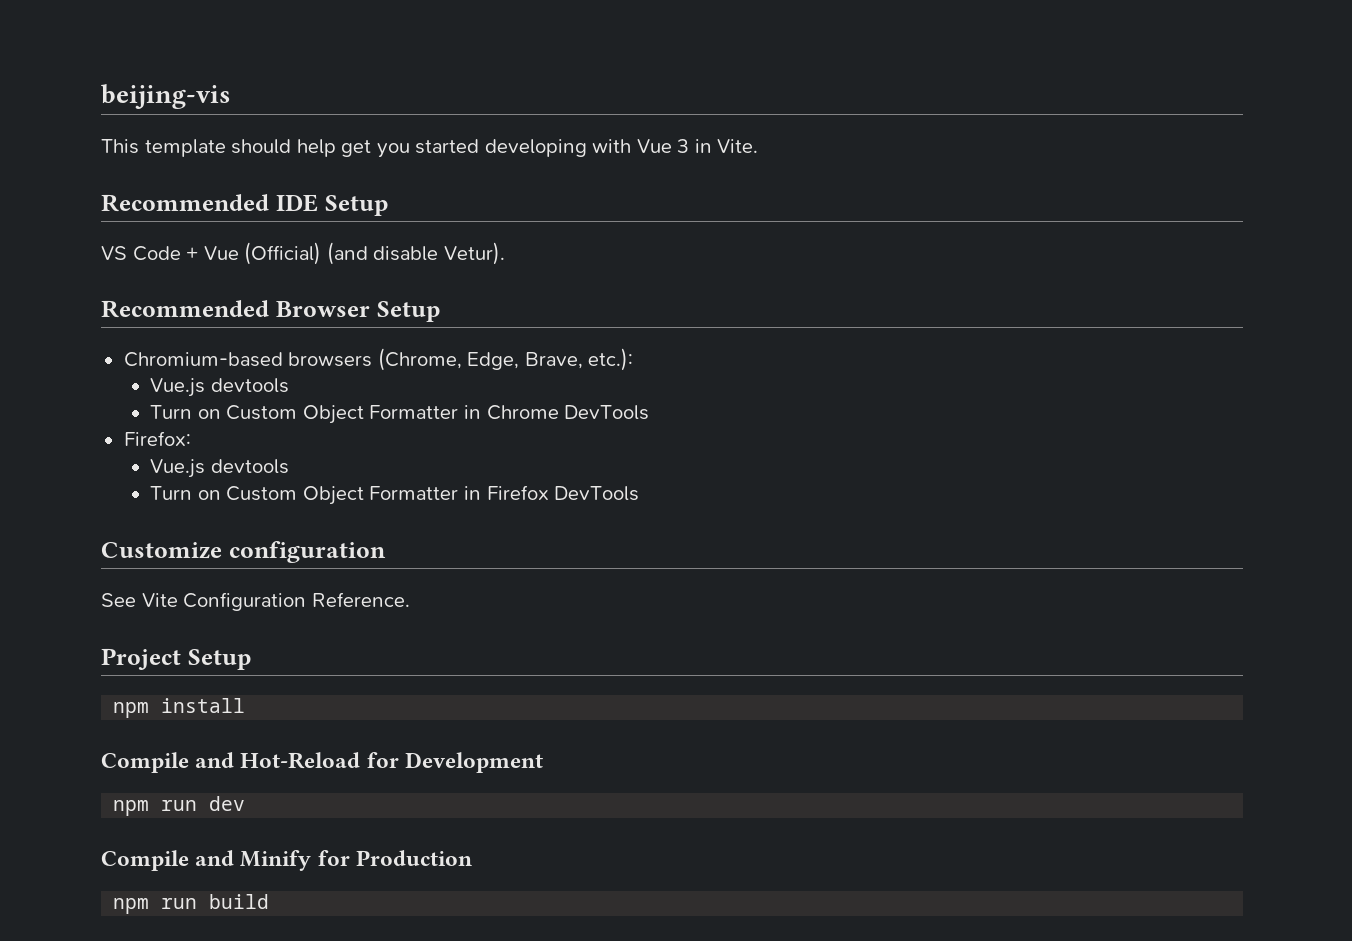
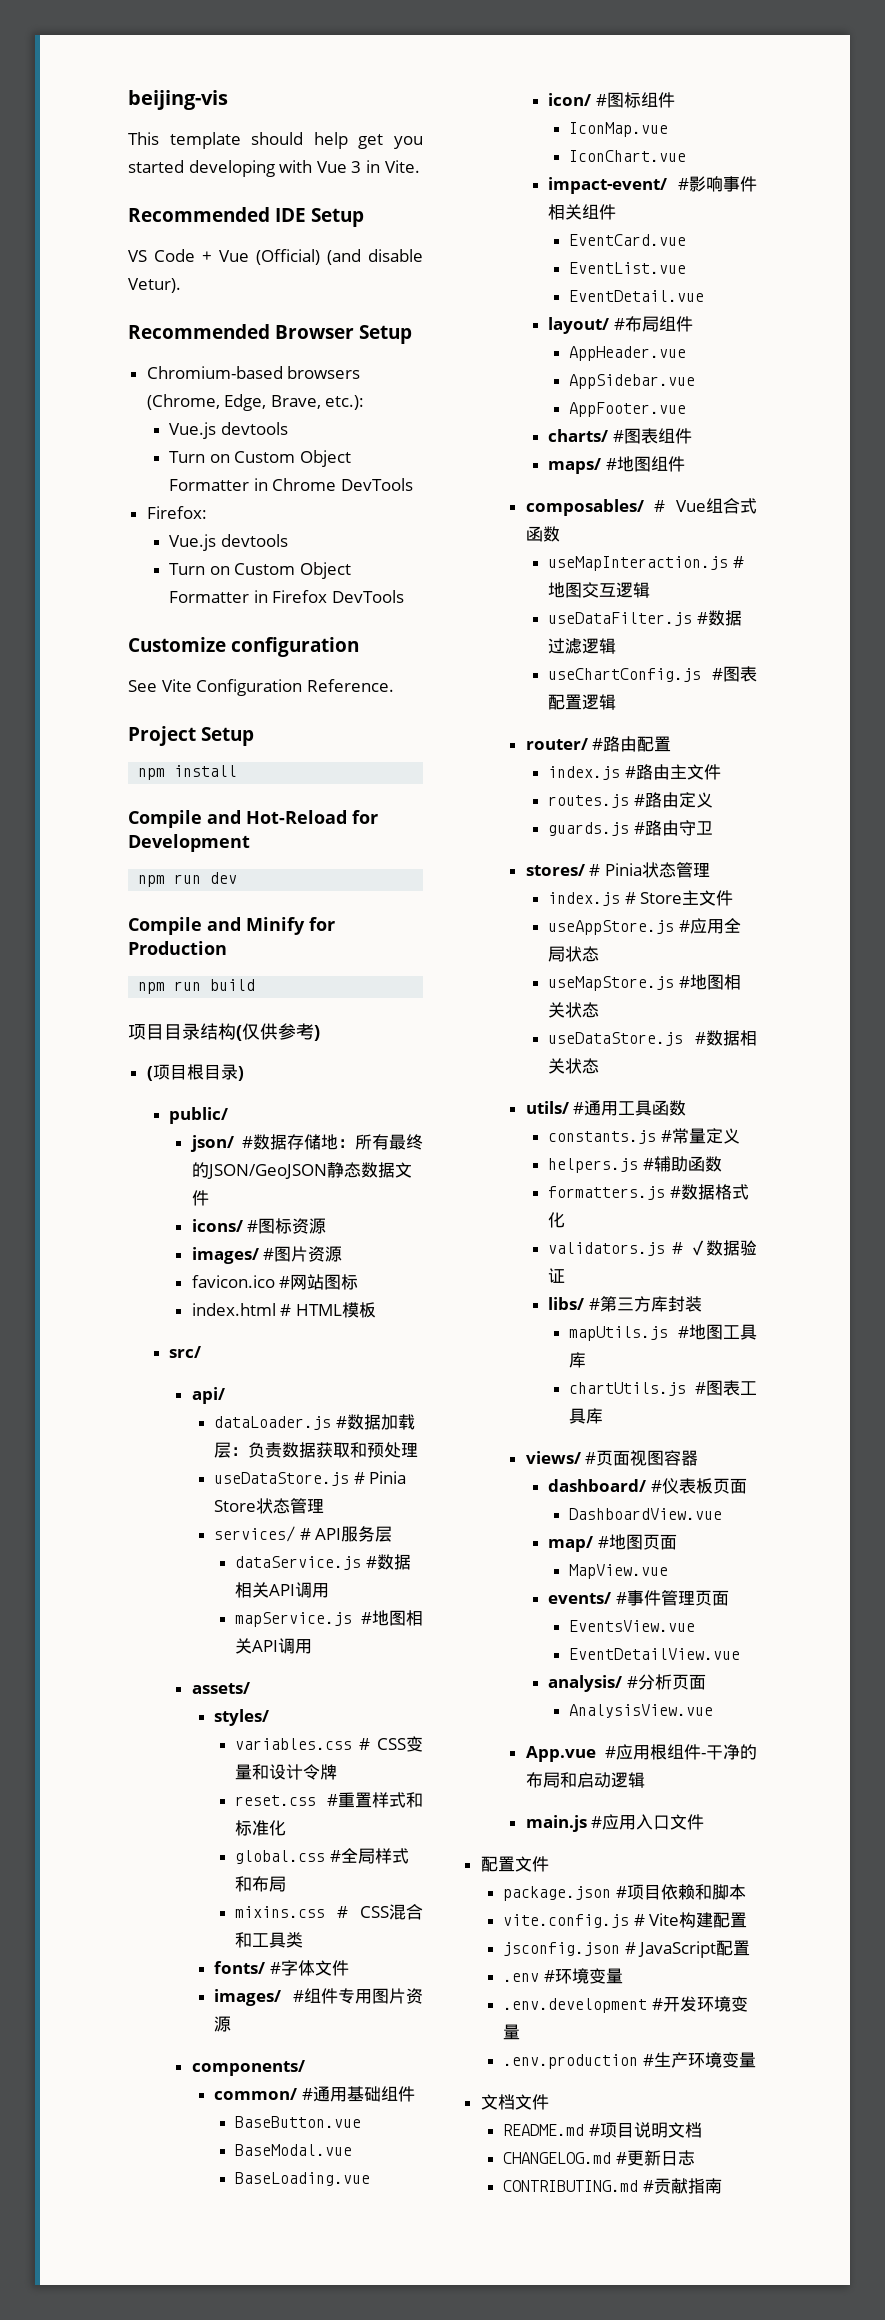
+ 项目目录结构(仅供参考)
+ (项目根目录)
+ public/
+ json/ #数据存储地：所有最终的JSON/GeoJSON静态数据文件
+ icons/ #图标资源
+ images/ #图片资源
+ favicon.ico #网站图标
+ index.html # HTML模板
+ src/
+ api/
+ dataLoader.js #数据加载层：负责数据获取和预处理
+ useDataStore.js # Pinia Store状态管理
+ services/ # API服务层
+ dataService.js #数据相关API调用
+ mapService.js #地图相关API调用
+ assets/
+ styles/
+ variables.css # CSS变量和设计令牌
+ reset.css #重置样式和标准化
+ global.css #全局样式和布局
+ mixins.css # CSS混合和工具类
+ fonts/ #字体文件
+ images/ #组件专用图片资源
+ components/
+ common/ #通用基础组件
+ BaseButton.vue
+ BaseModal.vue
+ BaseLoading.vue
+ icon/ #图标组件
+ IconMap.vue
+ IconChart.vue
+ impact-event/ #影响事件相关组件
+ EventCard.vue
+ EventList.vue
+ EventDetail.vue
+ layout/ #布局组件
+ AppHeader.vue
+ AppSidebar.vue
+ AppFooter.vue
+ charts/ #图表组件
+ maps/ #地图组件
+ composables/ # Vue组合式函数
+ useMapInteraction.js #地图交互逻辑
+ useDataFilter.js #数据过滤逻辑
+ useChartConfig.js #图表配置逻辑
+ router/ #路由配置
+ index.js #路由主文件
+ routes.js #路由定义
+ guards.js #路由守卫
+ stores/ # Pinia状态管理
+ index.js # Store主文件
+ useAppStore.js #应用全局状态
+ useMapStore.js #地图相关状态
+ useDataStore.js #数据相关状态
+ utils/ #通用工具函数
+ constants.js #常量定义
+ helpers.js #辅助函数
+ formatters.js #数据格式化
+ validators.js # ✓数据验证
+ libs/ #第三方库封装
+ mapUtils.js #地图工具库
+ chartUtils.js #图表工具库
+ views/ #页面视图容器
+ dashboard/ #仪表板页面
+ DashboardView.vue
+ map/ #地图页面
+ MapView.vue
+ events/ #事件管理页面
+ EventsView.vue
+ EventDetailView.vue
+ analysis/ #分析页面
+ AnalysisView.vue
+ App.vue #应用根组件-干净的布局和启动逻辑
+ main.js #应用入口文件
+ 配置文件
+ package.json #项目依赖和脚本
+ vite.config.js # Vite构建配置
+ jsconfig.json # JavaScript配置
+ .env #环境变量
+ .env.development #开发环境变量
+ .env.production #生产环境变量
+ 文档文件
+ README.md #项目说明文档
+ CHANGELOG.md #更新日志
+ CONTRIBUTING.md #贡献指南

